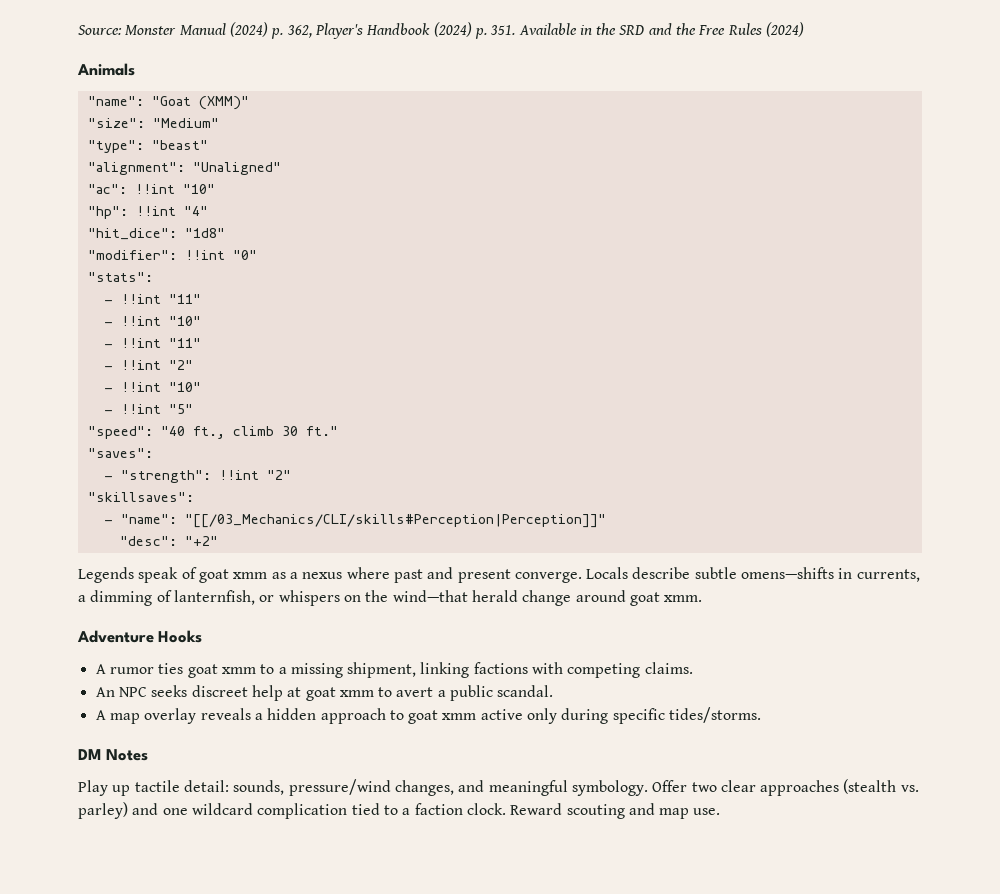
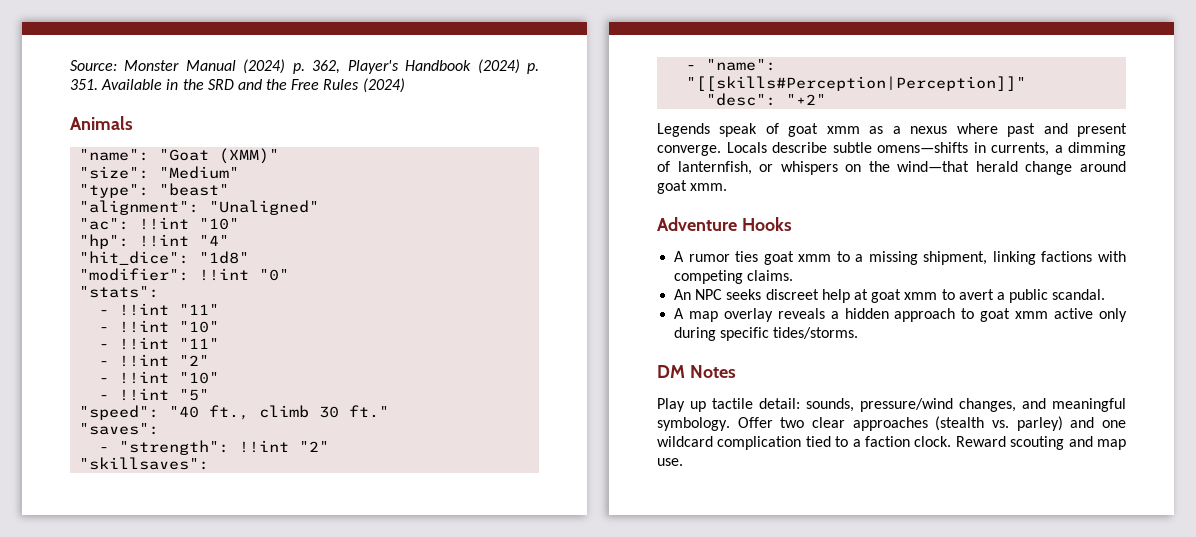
- - "name": "[[/03_Mechanics/CLI/skills#Perception|Perception]]"
+ - "name": "[[skills#Perception|Perception]]"

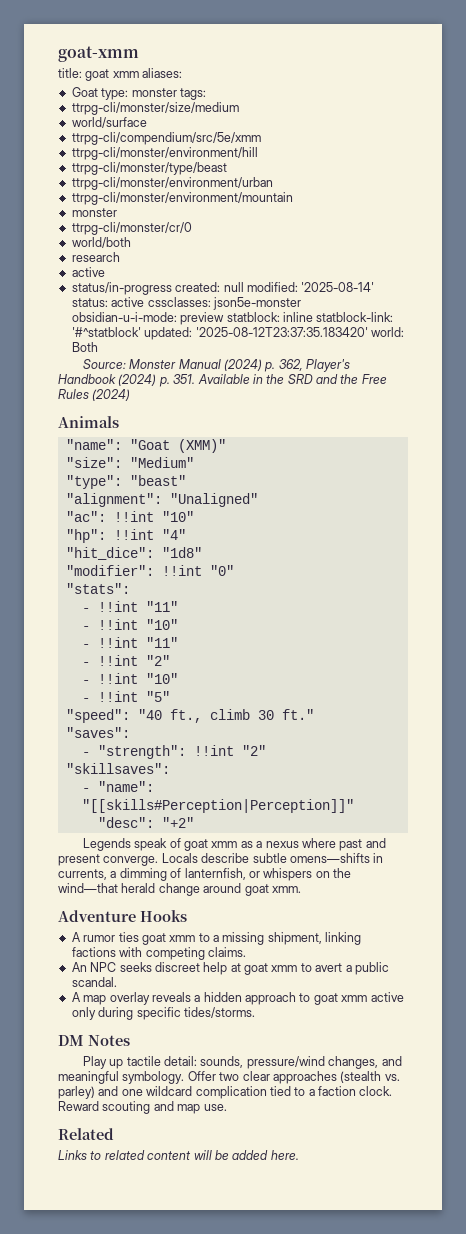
+ goat-xmm
+ title: goat xmm aliases:
+ Goat type: monster tags:
+ ttrpg-cli/monster/size/medium
+ world/surface
+ ttrpg-cli/compendium/src/5e/xmm
+ ttrpg-cli/monster/environment/hill
+ ttrpg-cli/monster/type/beast
+ ttrpg-cli/monster/environment/urban
+ ttrpg-cli/monster/environment/mountain
+ monster
+ ttrpg-cli/monster/cr/0
+ world/both
+ research
+ active
+ status/in-progress created: null modified: '2025-08-14' status: active cssclasses: json5e-monster obsidian-u-i-mode: preview statblock: inline statblock-link: '#^statblock' updated: '2025-08-12T23:37:35.183420' world: Both
+ Related
+ Links to related content will be added here.

